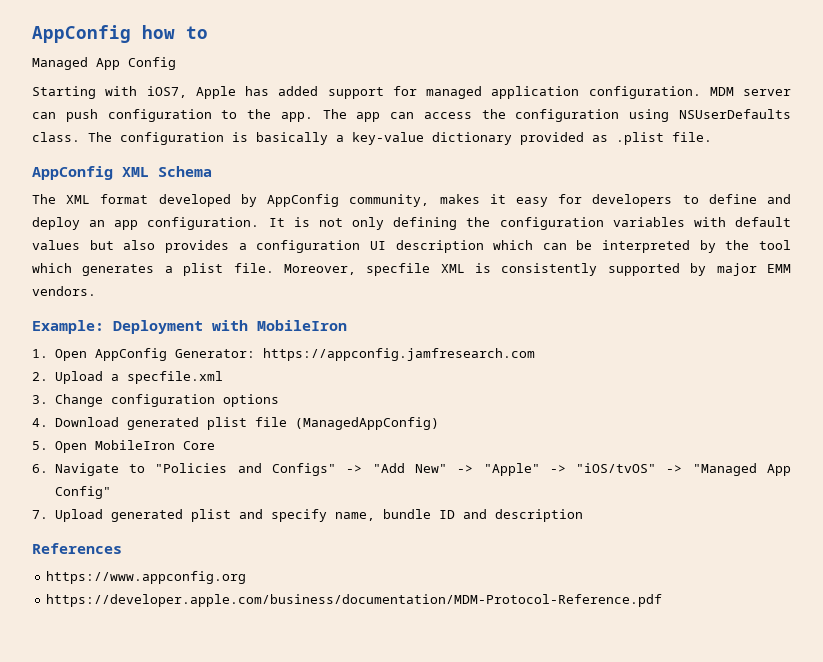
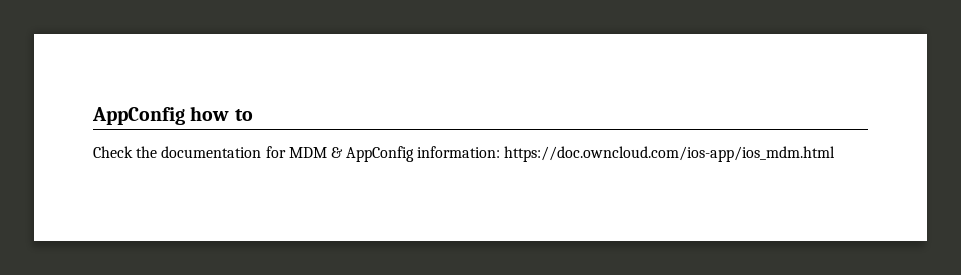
- Managed App Config
- Starting with iOS7, Apple has added support for managed application configuration. MDM server can push configuration to the app. The app can access the configuration using NSUserDefaults class. The configuration is basically a key-value dictionary provided as .plist file.
- AppConfig XML Schema
- The XML format developed by AppConfig community, makes it easy for developers to define and deploy an app configuration. It is not only defining the configuration variables with default values but also provides a configuration UI description which can be interpreted by the tool which generates a plist file. Moreover, specfile XML is consistently supported by major EMM vendors.
- Example: Deployment with MobileIron
- 1. Open AppConfig Generator: https://appconfig.jamfresearch.com
- 2. Upload a specfile.xml
- 3. Change configuration options
- 4. Download generated plist file (ManagedAppConfig)
- 5. Open MobileIron Core
- 6. Navigate to "Policies and Configs" -> "Add New" -> "Apple" -> "iOS/tvOS" -> "Managed App Config"
- 7. Upload generated plist and specify name, bundle ID and description
- References
- https://www.appconfig.org
- https://developer.apple.com/business/documentation/MDM-Protocol-Reference.pdf
+ Check the documentation for MDM & AppConfig information: https://doc.owncloud.com/ios-app/ios_mdm.html

